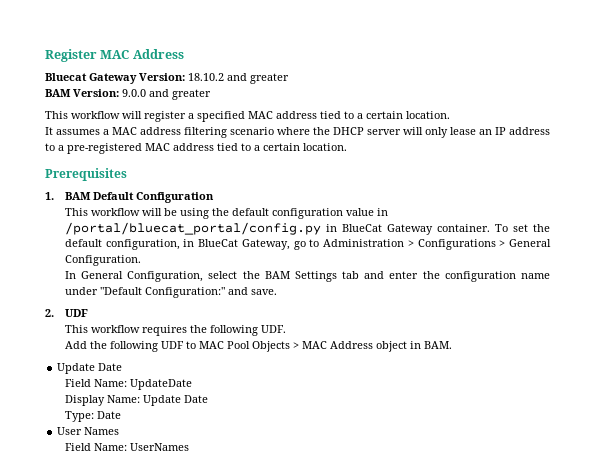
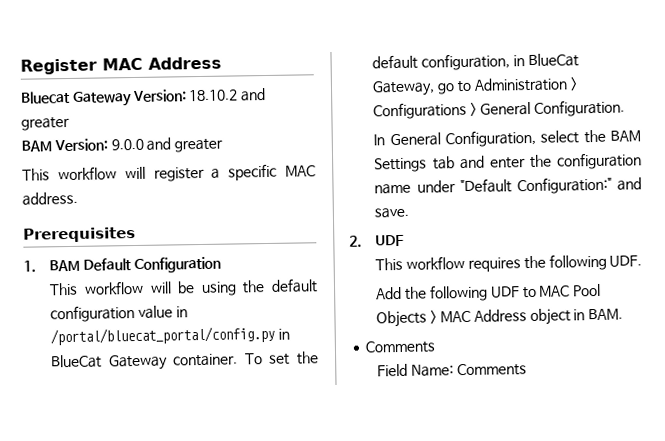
- This workflow will register a specified MAC address tied to a certain location.
- It assumes a MAC address filtering scenario where the DHCP server will only lease an IP address to a pre-registered MAC address tied to a certain location.
+ This workflow will register a specific MAC address.
  Add the following UDF to MAC Pool Objects > MAC Address object in BAM.
- Update Date
- Field Name: UpdateDate
- Display Name: Update Date
- Type: Date
- User Names
- Field Name: UserNames
+ Comments
+ Field Name: Comments

